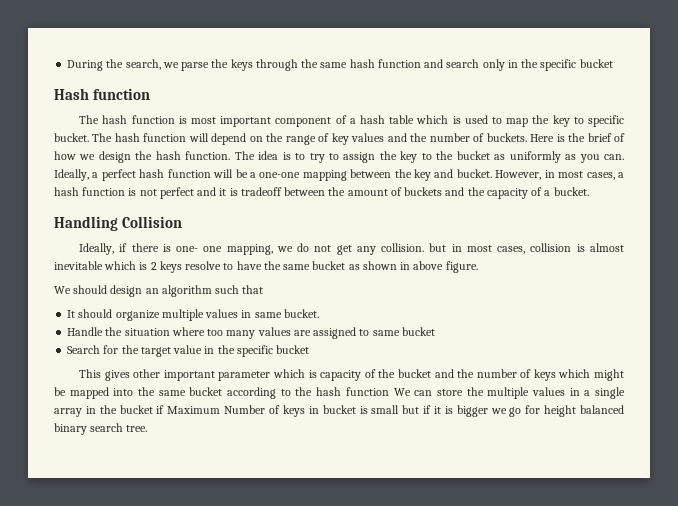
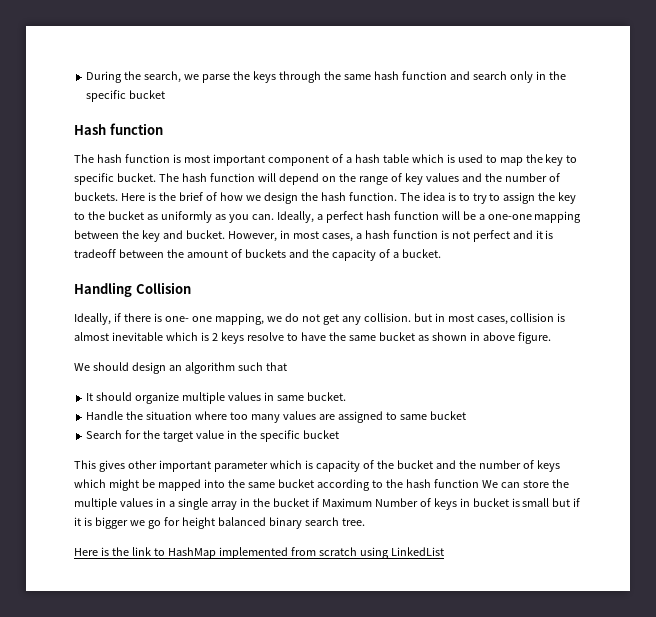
+ Here is the link to HashMap implemented from scratch using LinkedList

